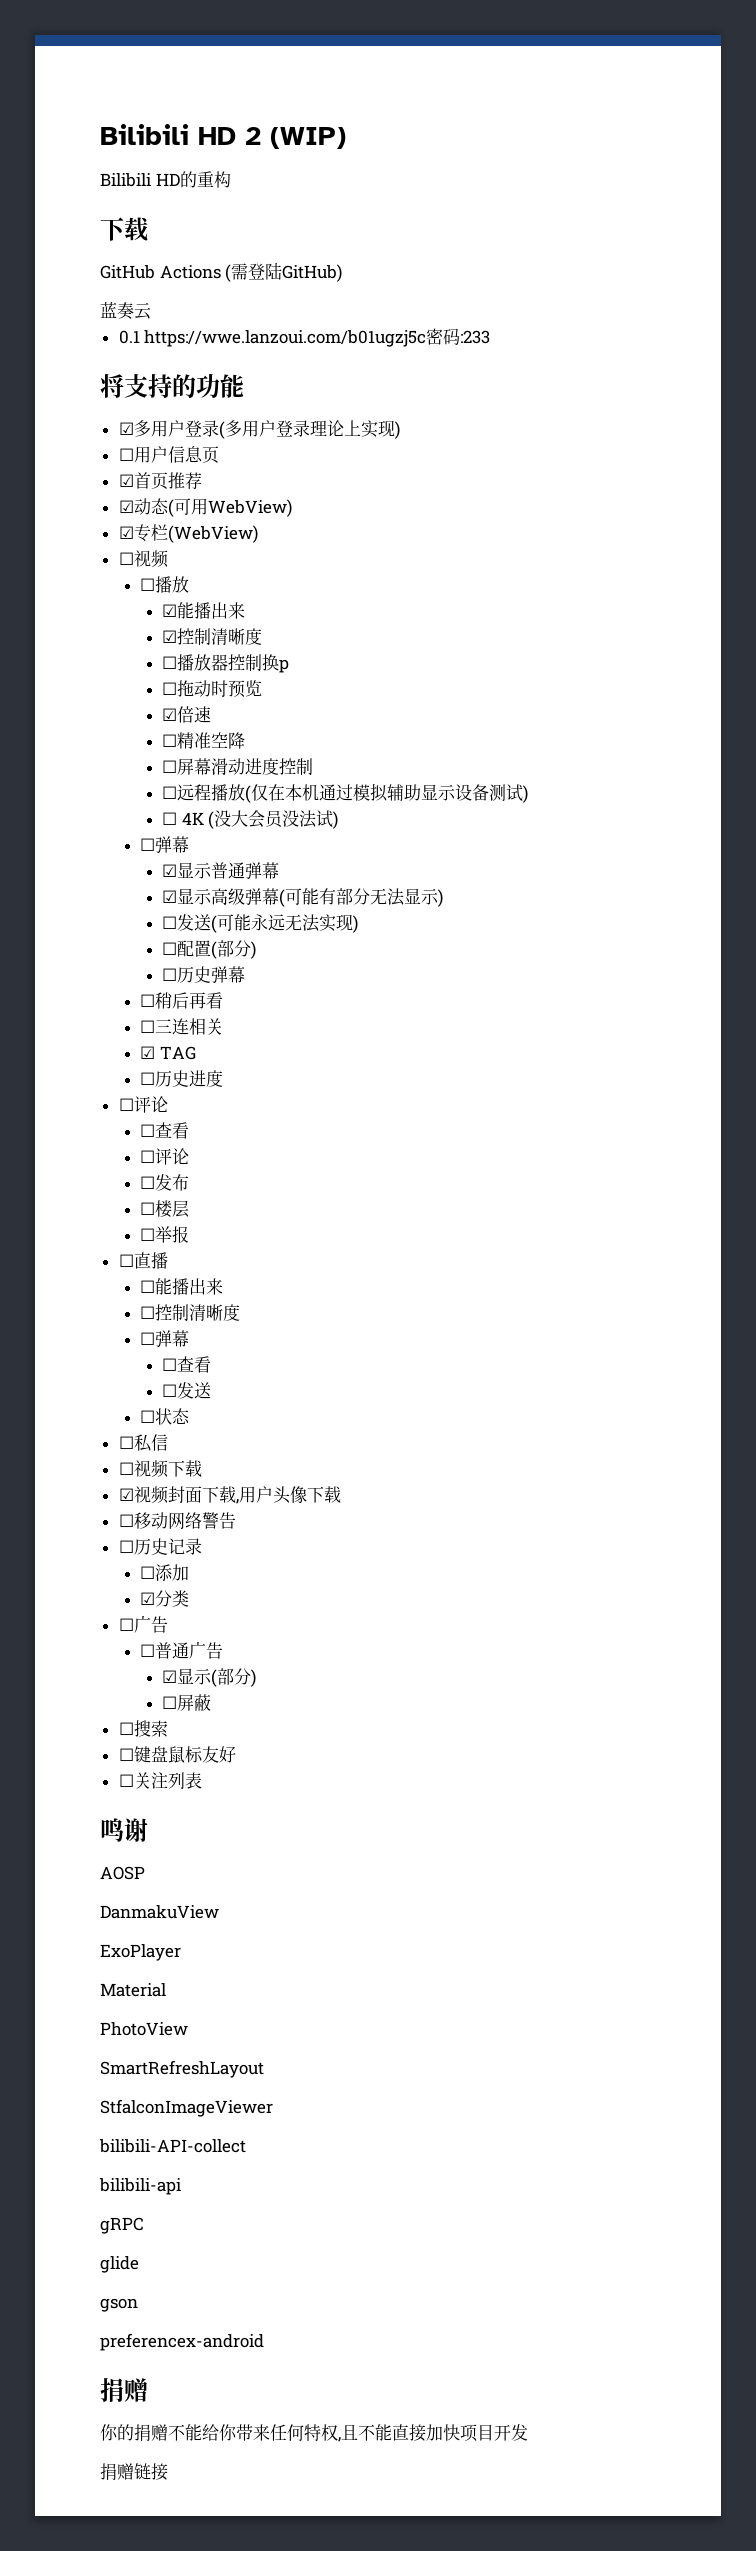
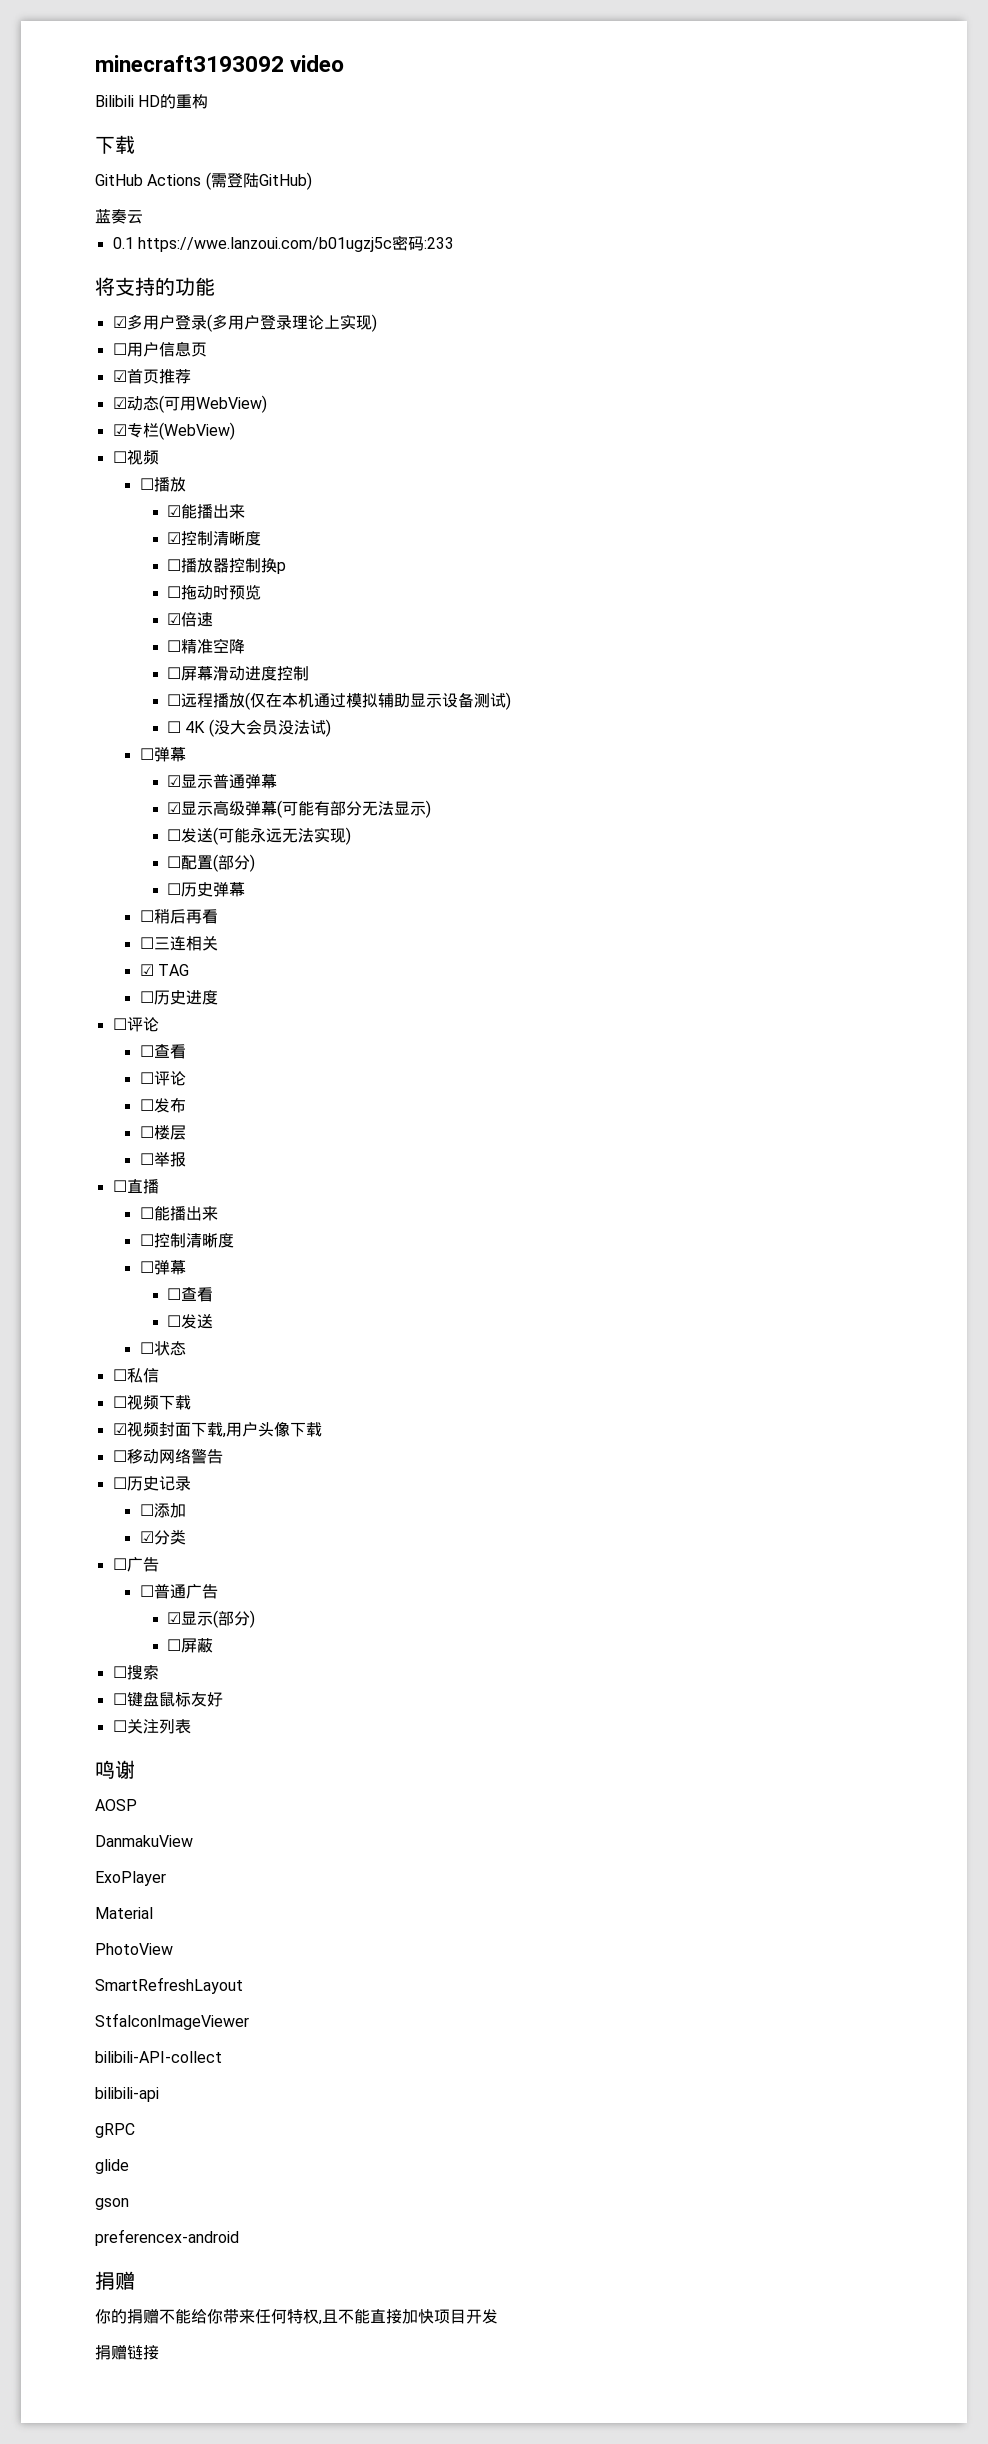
- Bilibili HD 2 (WIP)
+ minecraft3193092 video

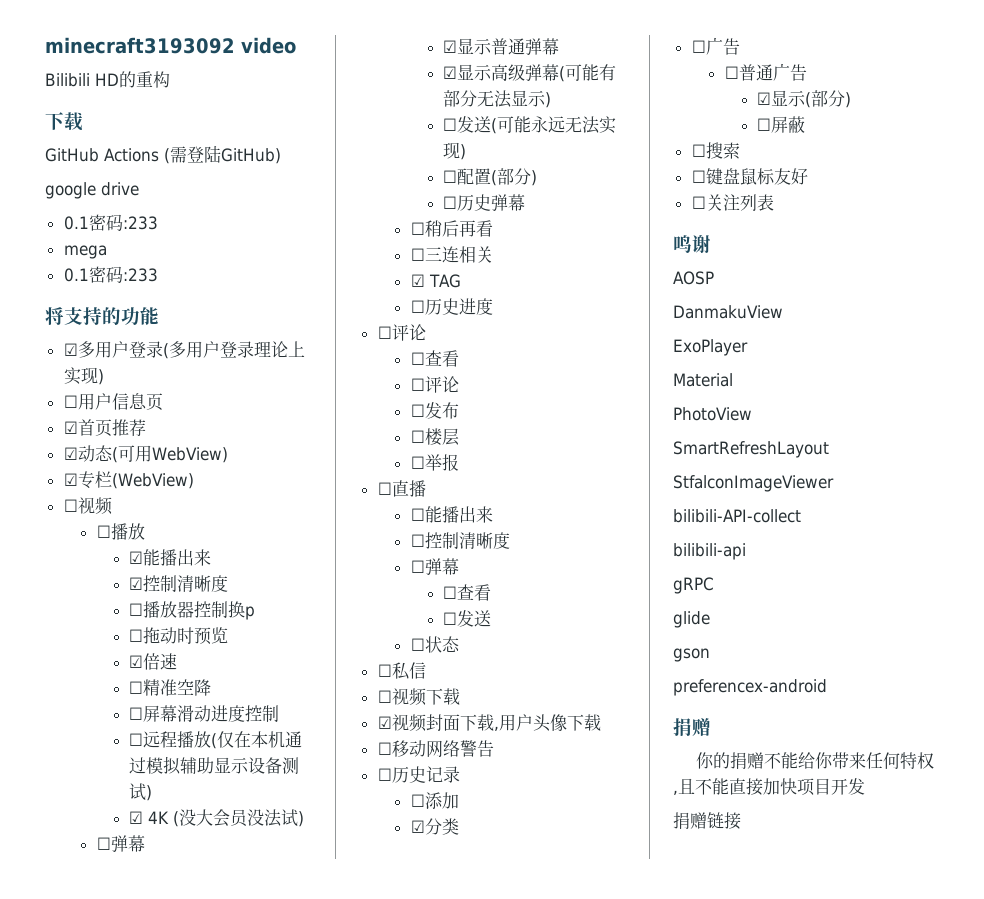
- 蓝奏云
- 0.1 https://wwe.lanzoui.com/b01ugzj5c密码:233
+ google drive
+ 0.1密码:233
+ mega
+ 0.1密码:233
- ☐ 4K (没大会员没法试)
+ ☑ 4K (没大会员没法试)

